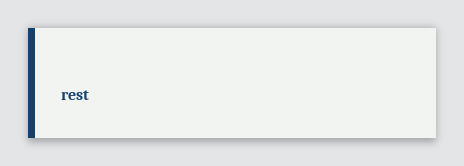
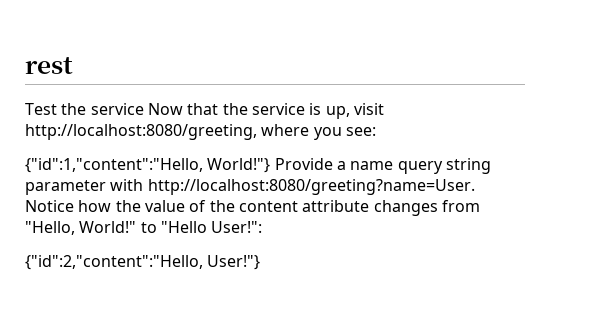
+ Test the service Now that the service is up, visit http://localhost:8080/greeting, where you see:
+ {"id":1,"content":"Hello, World!"} Provide a name query string parameter with http://localhost:8080/greeting?name=User. Notice how the value of the content attribute changes from "Hello, World!" to "Hello User!":
+ {"id":2,"content":"Hello, User!"}

